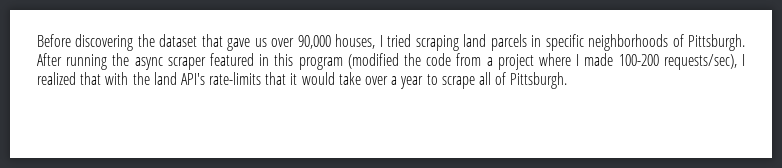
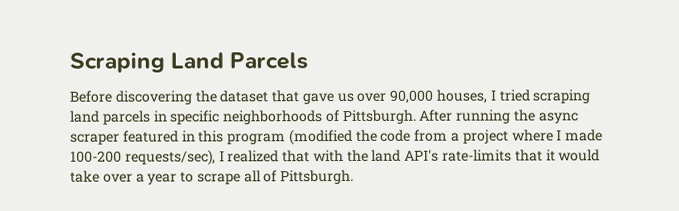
+ Scraping Land Parcels

